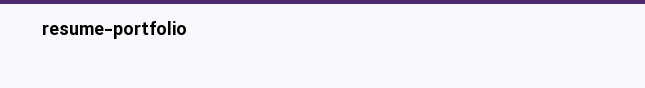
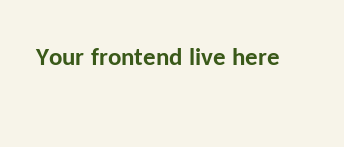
- resume-portfolio
+ Your frontend live here

